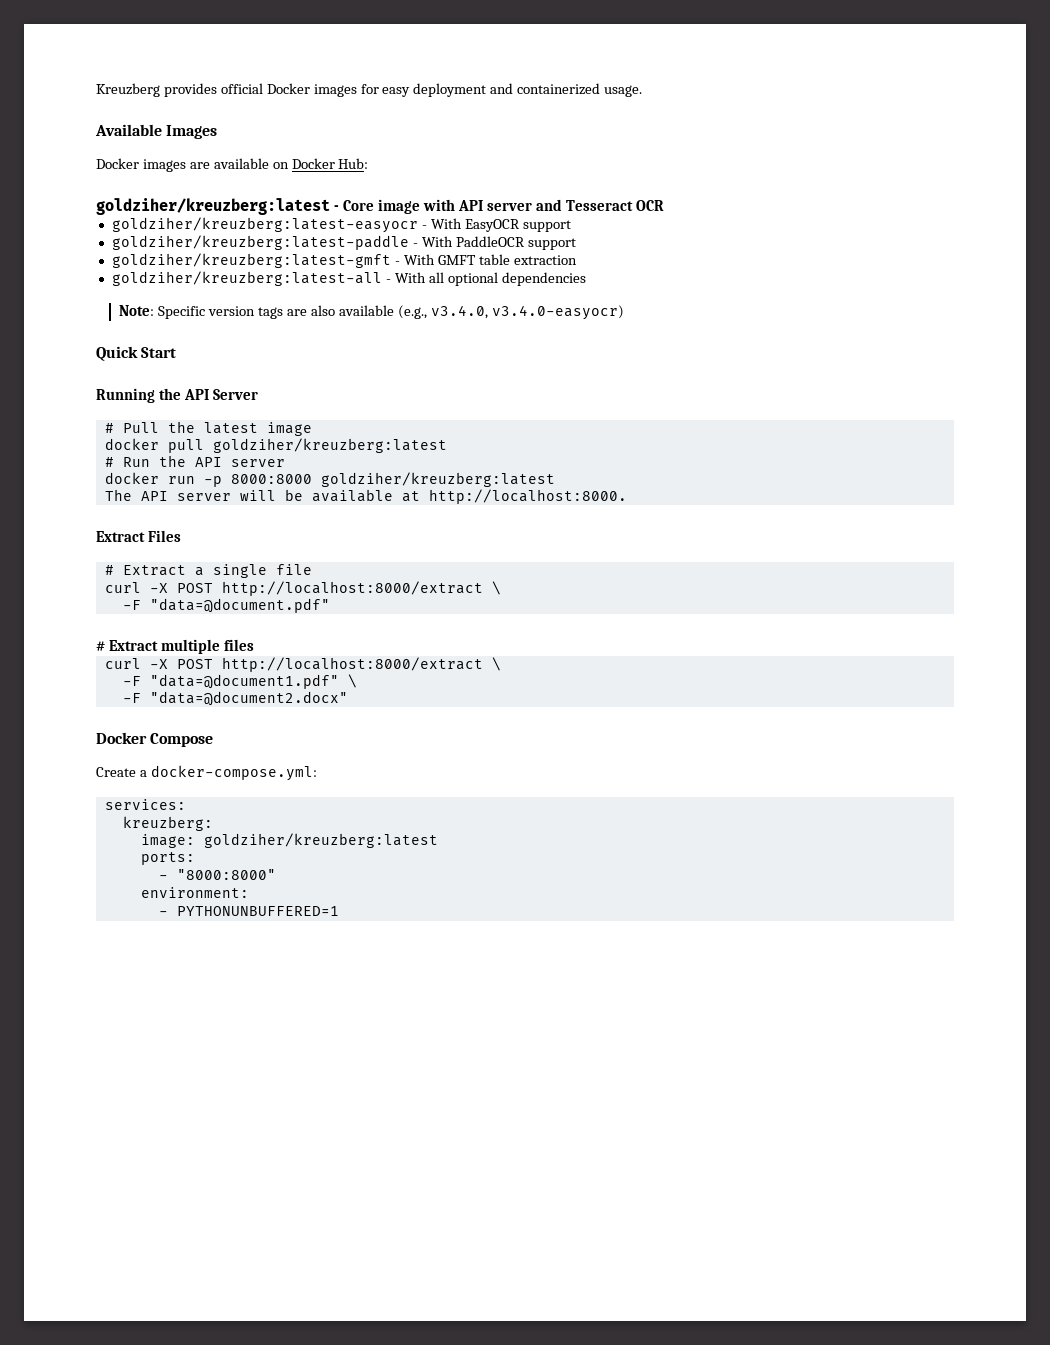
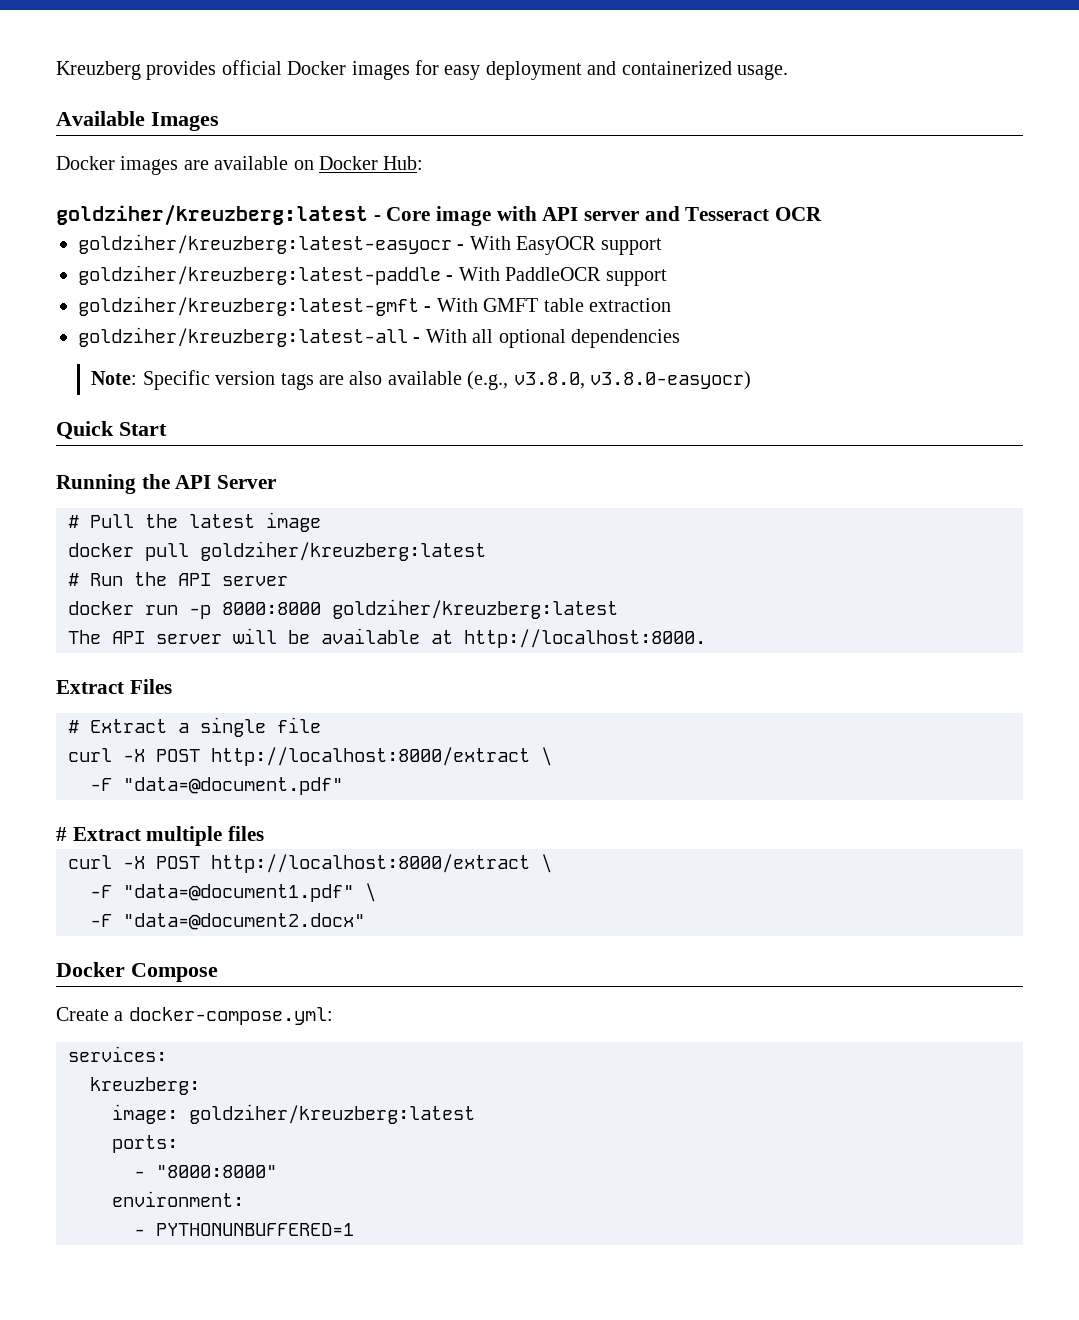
- Note: Specific version tags are also available (e.g., v3.4.0, v3.4.0-easyocr)
+ Note: Specific version tags are also available (e.g., v3.8.0, v3.8.0-easyocr)

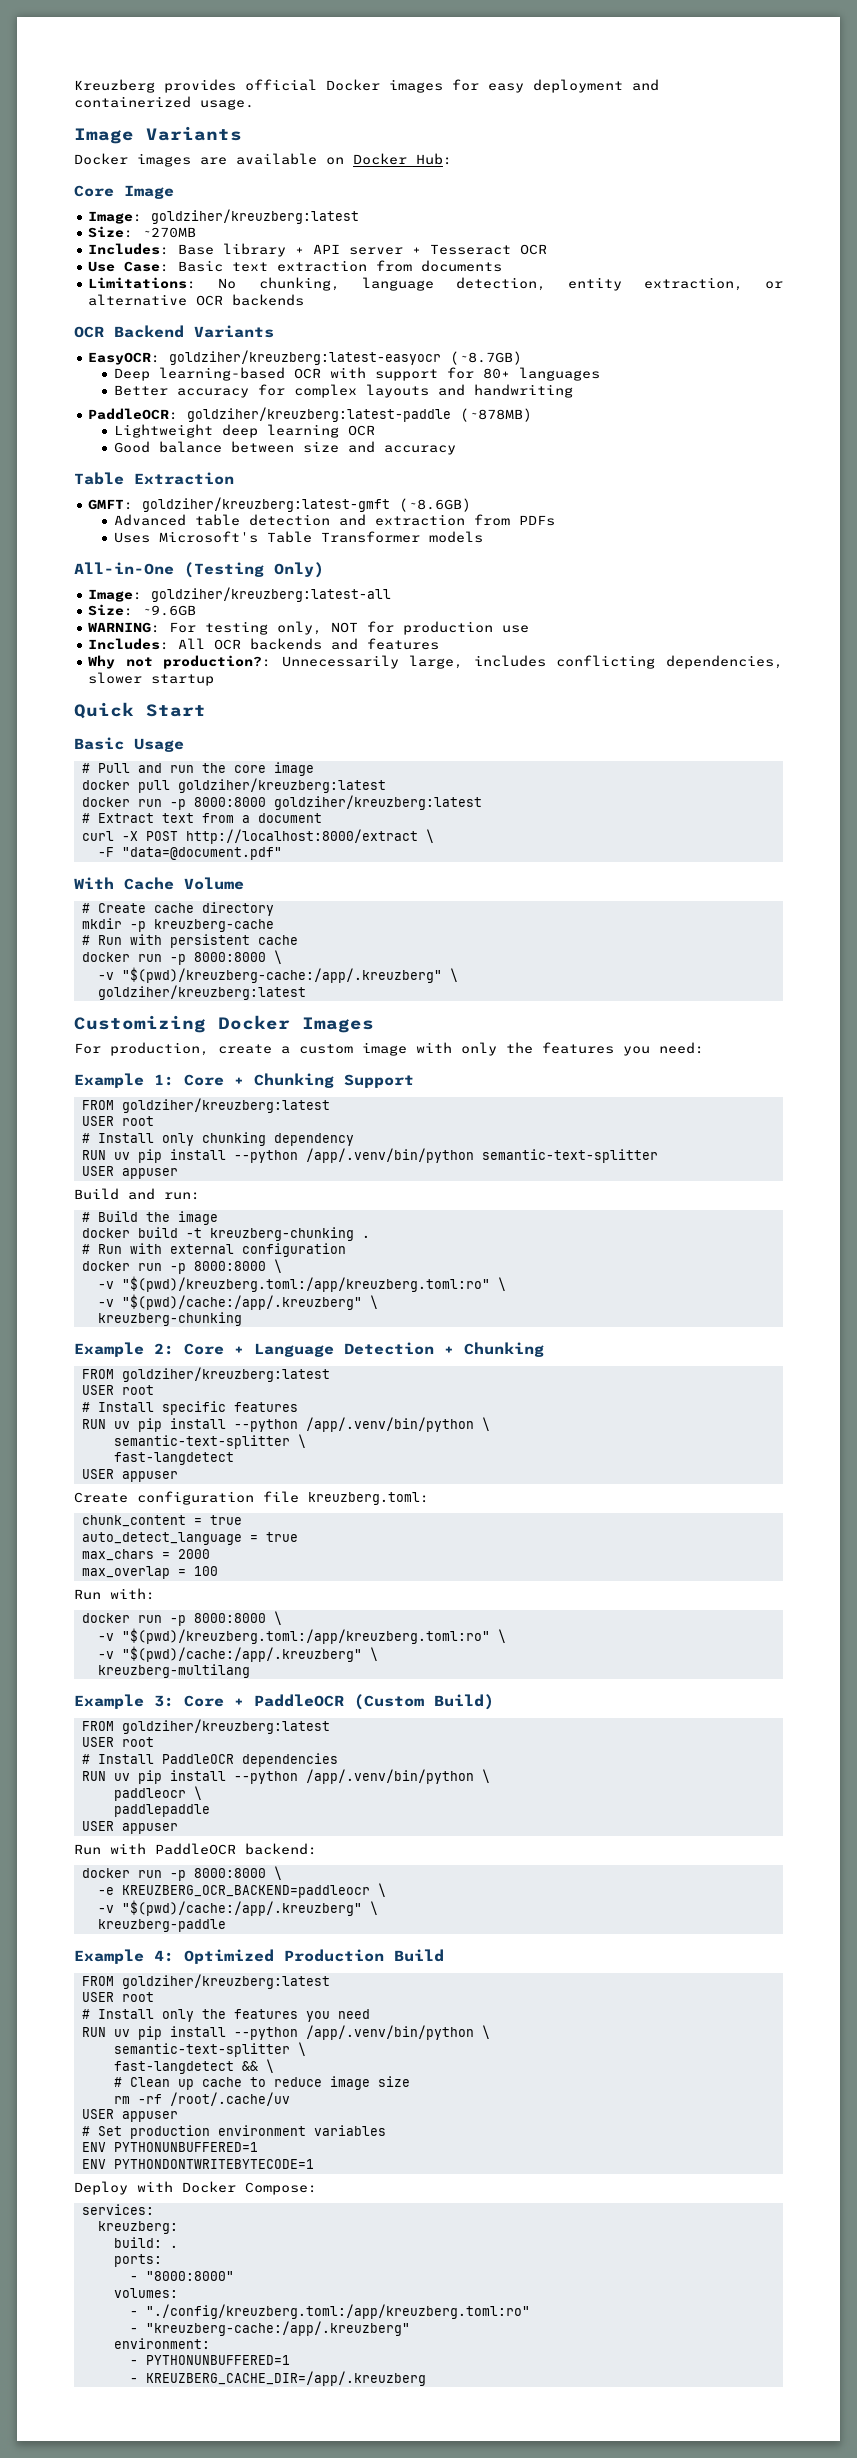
- Available Images
+ Image Variants
- goldziher/kreuzberg:latest - Core image with API server and Tesseract OCR
+ Core Image
+ Image: goldziher/kreuzberg:latest
+ Size: ~270MB
+ Includes: Base library + API server + Tesseract OCR
- goldziher/kreuzberg:latest-easyocr - With EasyOCR support
- goldziher/kreuzberg:latest-paddle - With PaddleOCR support
- goldziher/kreuzberg:latest-gmft - With GMFT table extraction
- goldziher/kreuzberg:latest-all - With all optional dependencies
- Note: Specific version tags are also available (e.g., v3.8.0, v3.8.0-easyocr)
+ Use Case: Basic text extraction from documents
+ Limitations: No chunking, language detection, entity extraction, or alternative OCR backends
+ OCR Backend Variants
+ EasyOCR: goldziher/kreuzberg:latest-easyocr (~8.7GB)
+ Deep learning-based OCR with support for 80+ languages
+ Better accuracy for complex layouts and handwriting
+ PaddleOCR: goldziher/kreuzberg:latest-paddle (~878MB)
+ Lightweight deep learning OCR
+ Good balance between size and accuracy
+ Table Extraction
+ GMFT: goldziher/kreuzberg:latest-gmft (~8.6GB)
+ Advanced table detection and extraction from PDFs
+ Uses Microsoft's Table Transformer models
+ All-in-One (Testing Only)
+ Image: goldziher/kreuzberg:latest-all
+ Size: ~9.6GB
+ WARNING: For testing only, NOT for production use
+ Includes: All OCR backends and features
+ Why not production?: Unnecessarily large, includes conflicting dependencies, slower startup
  Quick Start
- Running the API Server
- # Pull the latest image
+ Basic Usage
+ # Pull and run the core image
- # Run the API server
- The API server will be available at http://localhost:8000.
- Extract Files
- # Extract a single file
+ # Extract text from a document
- # Extract multiple files
- curl -X POST http://localhost:8000/extract \
- -F "data=@document1.pdf" \
- -F "data=@document2.docx"
- Docker Compose
- Create a docker-compose.yml:
+ With Cache Volume
+ # Create cache directory
+ mkdir -p kreuzberg-cache
+ # Run with persistent cache
+ docker run -p 8000:8000 \
+ -v "$(pwd)/kreuzberg-cache:/app/.kreuzberg" \
+ goldziher/kreuzberg:latest
+ Customizing Docker Images
+ For production, create a custom image with only the features you need:
+ Example 1: Core + Chunking Support
+ FROM goldziher/kreuzberg:latest
+ USER root
+ # Install only chunking dependency
+ RUN uv pip install --python /app/.venv/bin/python semantic-text-splitter
+ USER appuser
+ Build and run:
+ # Build the image
+ docker build -t kreuzberg-chunking .
+ # Run with external configuration
+ docker run -p 8000:8000 \
+ -v "$(pwd)/kreuzberg.toml:/app/kreuzberg.toml:ro" \
+ -v "$(pwd)/cache:/app/.kreuzberg" \
+ kreuzberg-chunking
+ Example 2: Core + Language Detection + Chunking
+ FROM goldziher/kreuzberg:latest
+ USER root
+ # Install specific features
+ RUN uv pip install --python /app/.venv/bin/python \
+ semantic-text-splitter \
+ fast-langdetect
+ USER appuser
+ Create configuration file kreuzberg.toml:
+ chunk_content = true
+ auto_detect_language = true
+ max_chars = 2000
+ max_overlap = 100
+ Run with:
+ docker run -p 8000:8000 \
+ -v "$(pwd)/kreuzberg.toml:/app/kreuzberg.toml:ro" \
+ -v "$(pwd)/cache:/app/.kreuzberg" \
+ kreuzberg-multilang
+ Example 3: Core + PaddleOCR (Custom Build)
+ FROM goldziher/kreuzberg:latest
+ USER root
+ # Install PaddleOCR dependencies
+ RUN uv pip install --python /app/.venv/bin/python \
+ paddleocr \
+ paddlepaddle
+ USER appuser
+ Run with PaddleOCR backend:
+ docker run -p 8000:8000 \
+ -e KREUZBERG_OCR_BACKEND=paddleocr \
+ -v "$(pwd)/cache:/app/.kreuzberg" \
+ kreuzberg-paddle
+ Example 4: Optimized Production Build
+ FROM goldziher/kreuzberg:latest
+ USER root
+ # Install only the features you need
+ RUN uv pip install --python /app/.venv/bin/python \
+ semantic-text-splitter \
+ fast-langdetect && \
+ # Clean up cache to reduce image size
+ rm -rf /root/.cache/uv
+ USER appuser
+ # Set production environment variables
+ ENV PYTHONUNBUFFERED=1
+ ENV PYTHONDONTWRITEBYTECODE=1
+ Deploy with Docker Compose:
- image: goldziher/kreuzberg:latest
+ build: .
+ volumes:
+ - "./config/kreuzberg.toml:/app/kreuzberg.toml:ro"
+ - "kreuzberg-cache:/app/.kreuzberg"
+ - KREUZBERG_CACHE_DIR=/app/.kreuzberg

